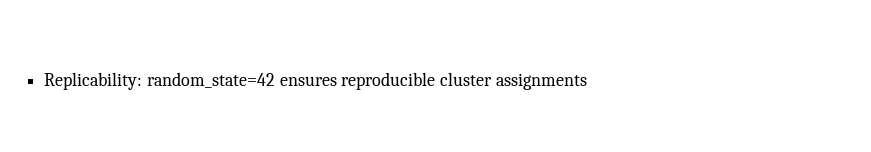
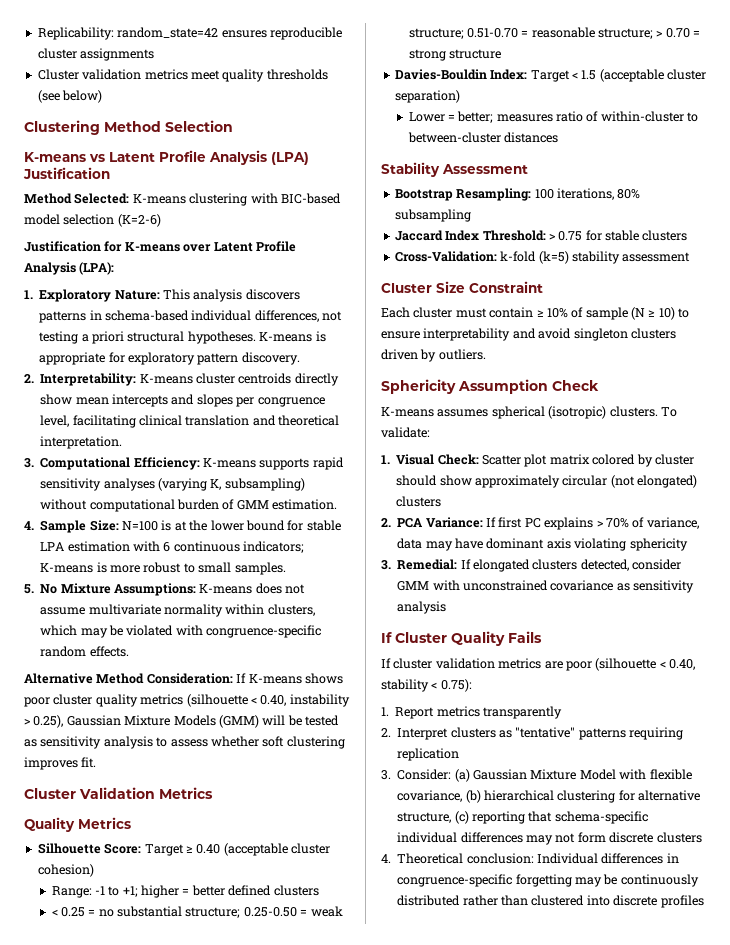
+ Cluster validation metrics meet quality thresholds (see below)
+ Clustering Method Selection
+ K-means vs Latent Profile Analysis (LPA) Justification
+ Method Selected: K-means clustering with BIC-based model selection (K=2-6)
+ Justification for K-means over Latent Profile Analysis (LPA):
+ 1. Exploratory Nature: This analysis discovers patterns in schema-based individual differences, not testing a priori structural hypotheses. K-means is appropriate for exploratory pattern discovery.
+ 2. Interpretability: K-means cluster centroids directly show mean intercepts and slopes per congruence level, facilitating clinical translation and theoretical interpretation.
+ 3. Computational Efficiency: K-means supports rapid sensitivity analyses (varying K, subsampling) without computational burden of GMM estimation.
+ 4. Sample Size: N=100 is at the lower bound for stable LPA estimation with 6 continuous indicators; K-means is more robust to small samples.
+ 5. No Mixture Assumptions: K-means does not assume multivariate normality within clusters, which may be violated with congruence-specific random effects.
+ Alternative Method Consideration: If K-means shows poor cluster quality metrics (silhouette < 0.40, instability > 0.25), Gaussian Mixture Models (GMM) will be tested as sensitivity analysis to assess whether soft clustering improves fit.
+ Cluster Validation Metrics
+ Quality Metrics
+ Silhouette Score: Target ≥ 0.40 (acceptable cluster cohesion)
+ Range: -1 to +1; higher = better defined clusters
+ < 0.25 = no substantial structure; 0.25-0.50 = weak structure; 0.51-0.70 = reasonable structure; > 0.70 = strong structure
+ Davies-Bouldin Index: Target < 1.5 (acceptable cluster separation)
+ Lower = better; measures ratio of within-cluster to between-cluster distances
+ Stability Assessment
+ Bootstrap Resampling: 100 iterations, 80% subsampling
+ Jaccard Index Threshold: > 0.75 for stable clusters
+ Cross-Validation: k-fold (k=5) stability assessment
+ Cluster Size Constraint
+ Each cluster must contain ≥ 10% of sample (N ≥ 10) to ensure interpretability and avoid singleton clusters driven by outliers.
+ Sphericity Assumption Check
+ K-means assumes spherical (isotropic) clusters. To validate:
+ 1. Visual Check: Scatter plot matrix colored by cluster should show approximately circular (not elongated) clusters
+ 2. PCA Variance: If first PC explains > 70% of variance, data may have dominant axis violating sphericity
+ 3. Remedial: If elongated clusters detected, consider GMM with unconstrained covariance as sensitivity analysis
+ If Cluster Quality Fails
+ If cluster validation metrics are poor (silhouette < 0.40, stability < 0.75):
+ 1. Report metrics transparently
+ 2. Interpret clusters as "tentative" patterns requiring replication
+ 3. Consider: (a) Gaussian Mixture Model with flexible covariance, (b) hierarchical clustering for alternative structure, (c) reporting that schema-specific individual differences may not form discrete clusters
+ 4. Theoretical conclusion: Individual differences in congruence-specific forgetting may be continuously distributed rather than clustered into discrete profiles

